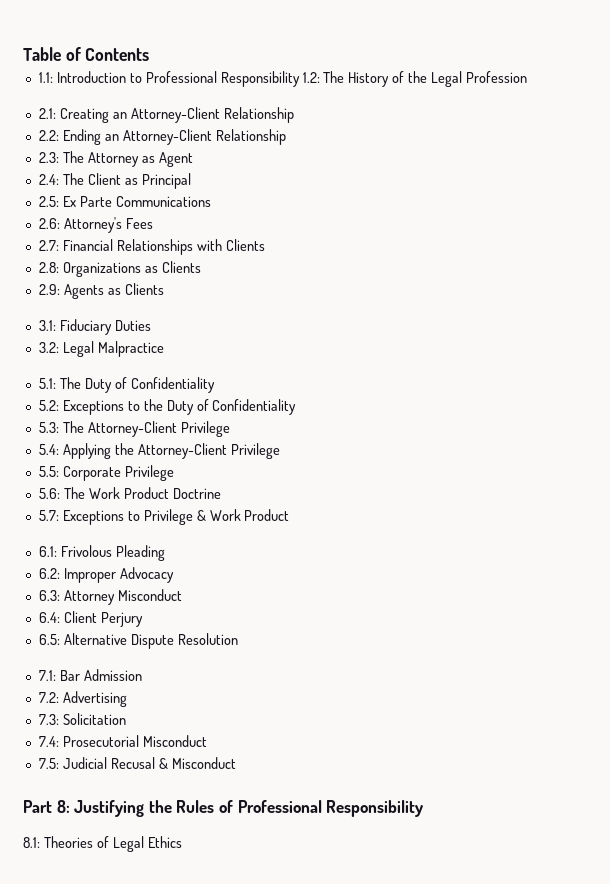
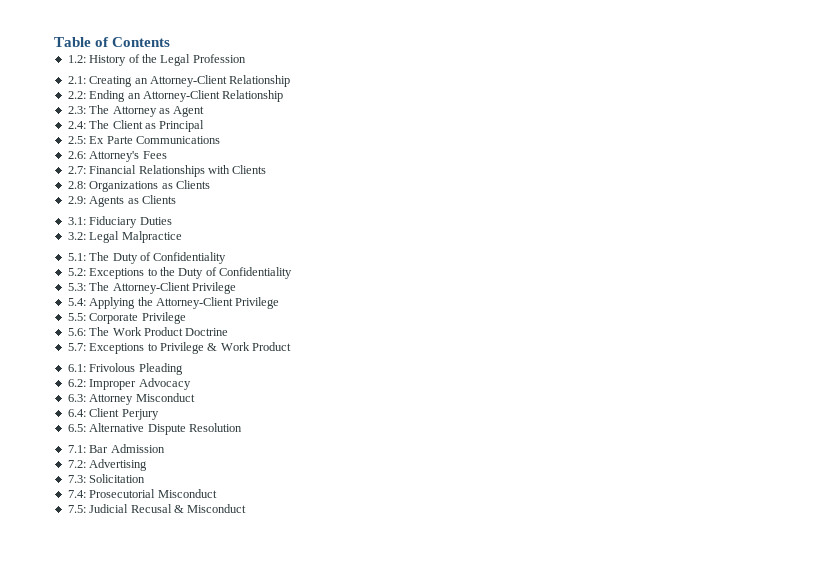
- 1.1: Introduction to Professional Responsibility 1.2: The History of the Legal Profession
+ 1.2: History of the Legal Profession
- Part 8: Justifying the Rules of Professional Responsibility
- 8.1: Theories of Legal Ethics

